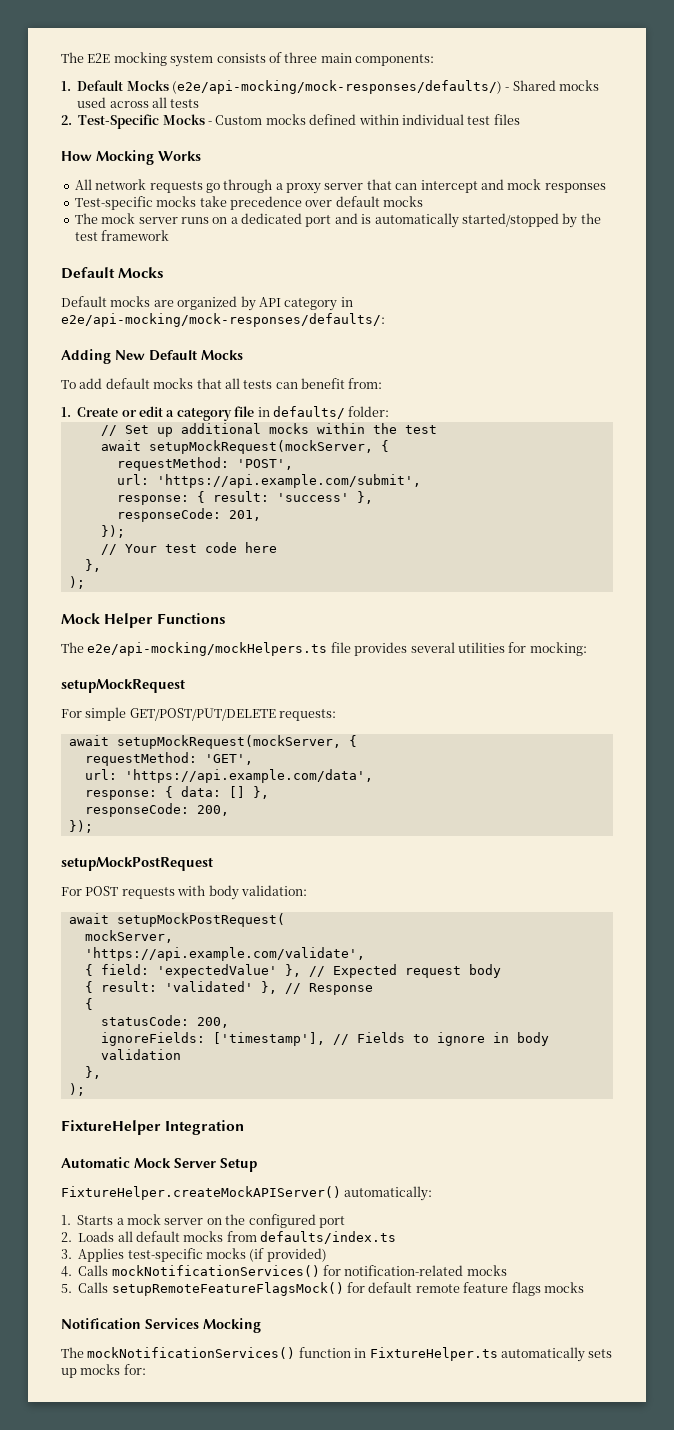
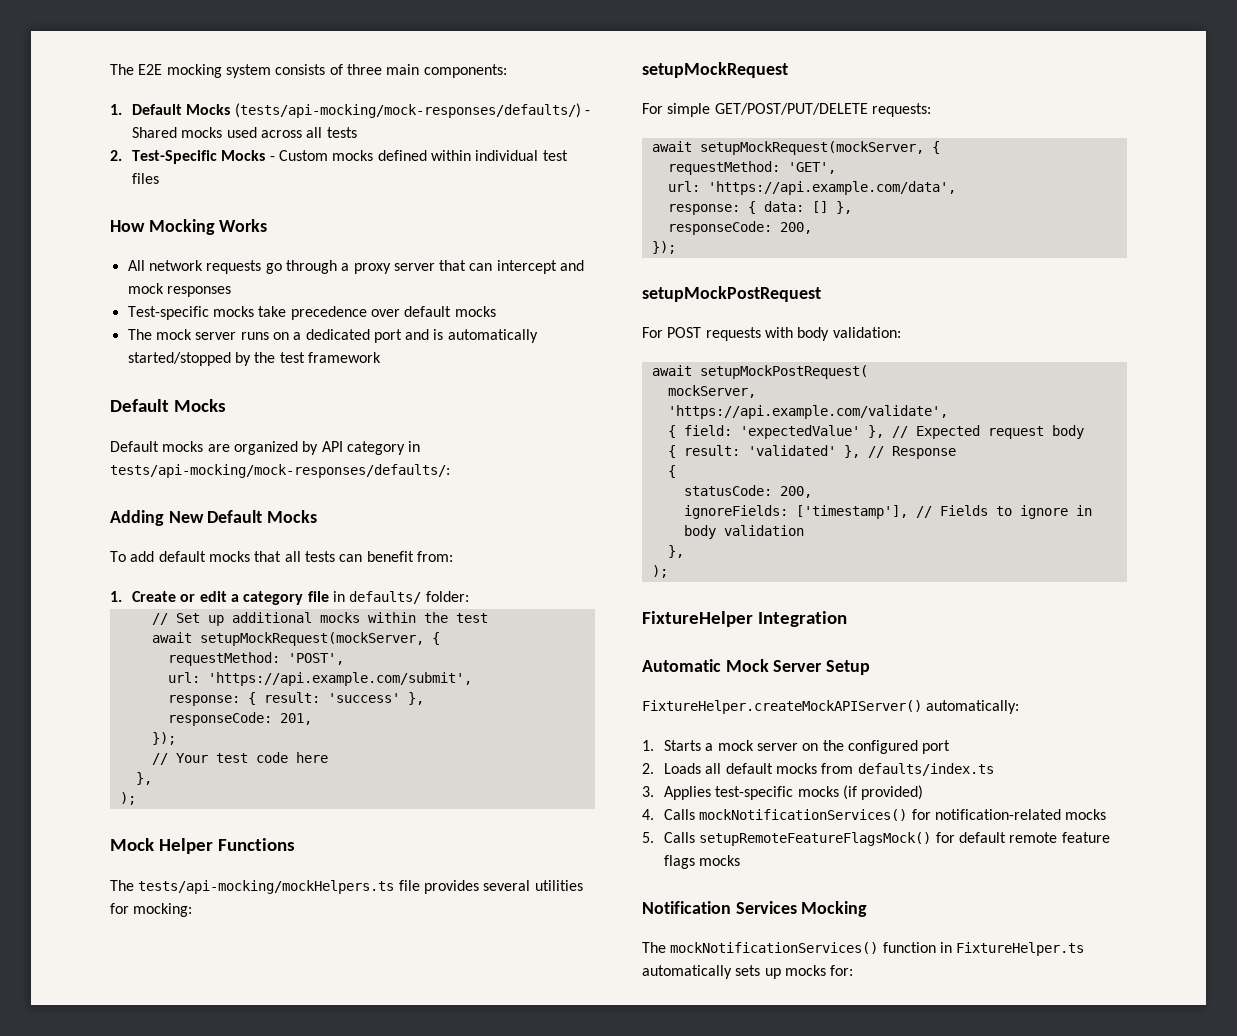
- 1. Default Mocks (e2e/api-mocking/mock-responses/defaults/) - Shared mocks used across all tests
+ 1. Default Mocks (tests/api-mocking/mock-responses/defaults/) - Shared mocks used across all tests
- Default mocks are organized by API category in e2e/api-mocking/mock-responses/defaults/:
+ Default mocks are organized by API category in tests/api-mocking/mock-responses/defaults/:
- The e2e/api-mocking/mockHelpers.ts file provides several utilities for mocking:
+ The tests/api-mocking/mockHelpers.ts file provides several utilities for mocking:

